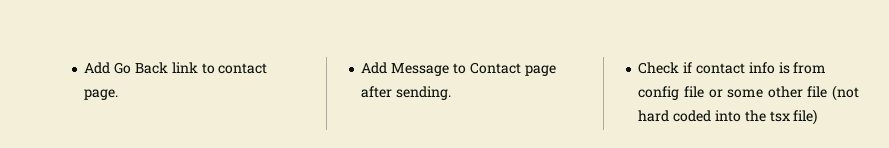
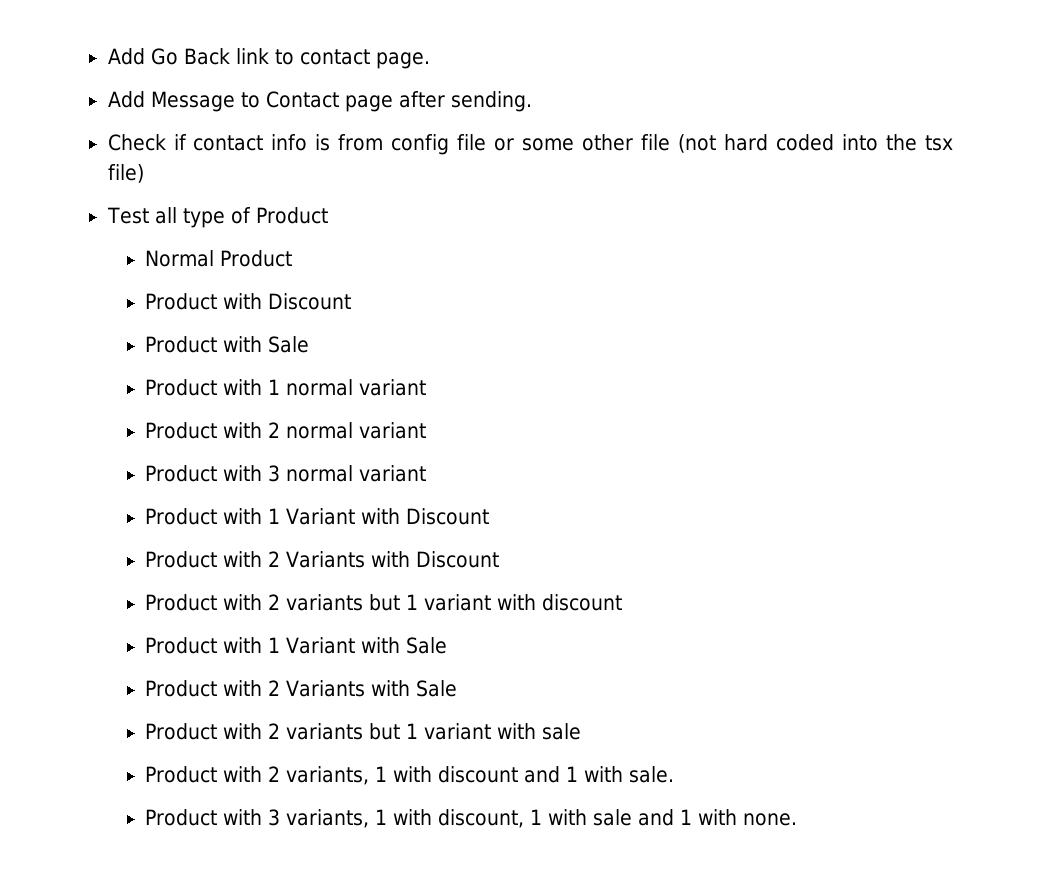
+ Test all type of Product
+ Normal Product
+ Product with Discount
+ Product with Sale
+ Product with 1 normal variant
+ Product with 2 normal variant
+ Product with 3 normal variant
+ Product with 1 Variant with Discount
+ Product with 2 Variants with Discount
+ Product with 2 variants but 1 variant with discount
+ Product with 1 Variant with Sale
+ Product with 2 Variants with Sale
+ Product with 2 variants but 1 variant with sale
+ Product with 2 variants, 1 with discount and 1 with sale.
+ Product with 3 variants, 1 with discount, 1 with sale and 1 with none.

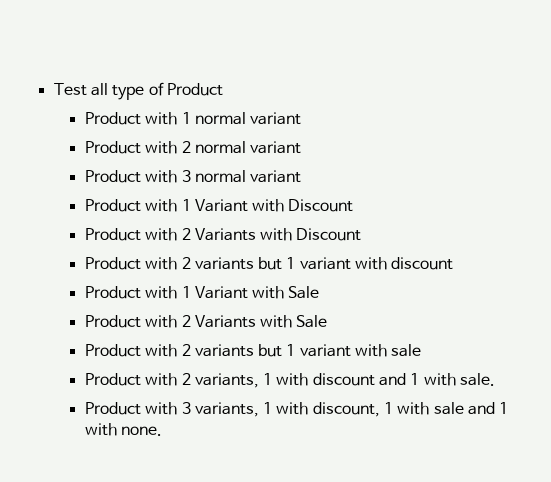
- Add Go Back link to contact page.
- Add Message to Contact page after sending.
- Check if contact info is from config file or some other file (not hard coded into the tsx file)
- Normal Product
- Product with Discount
- Product with Sale

